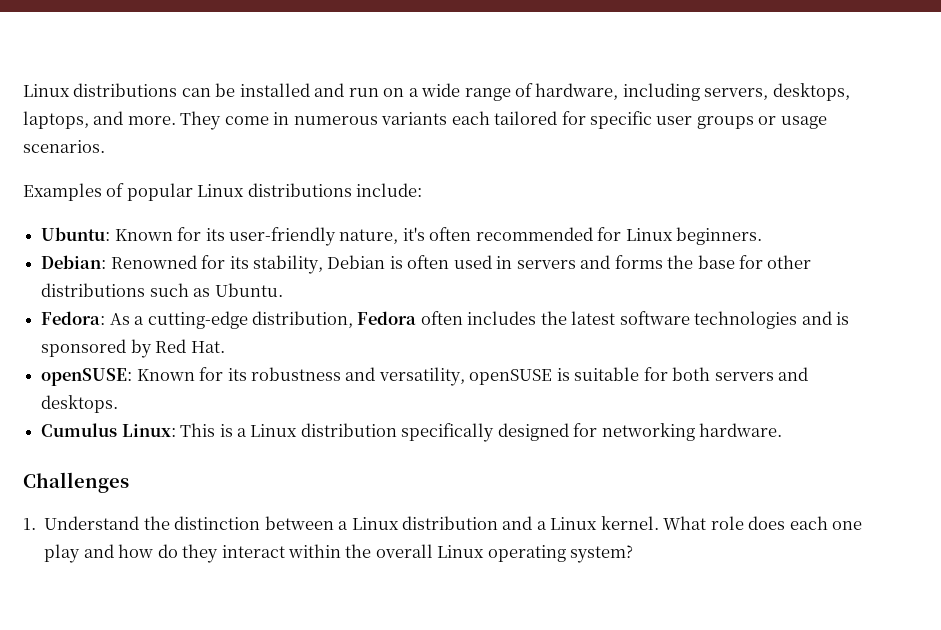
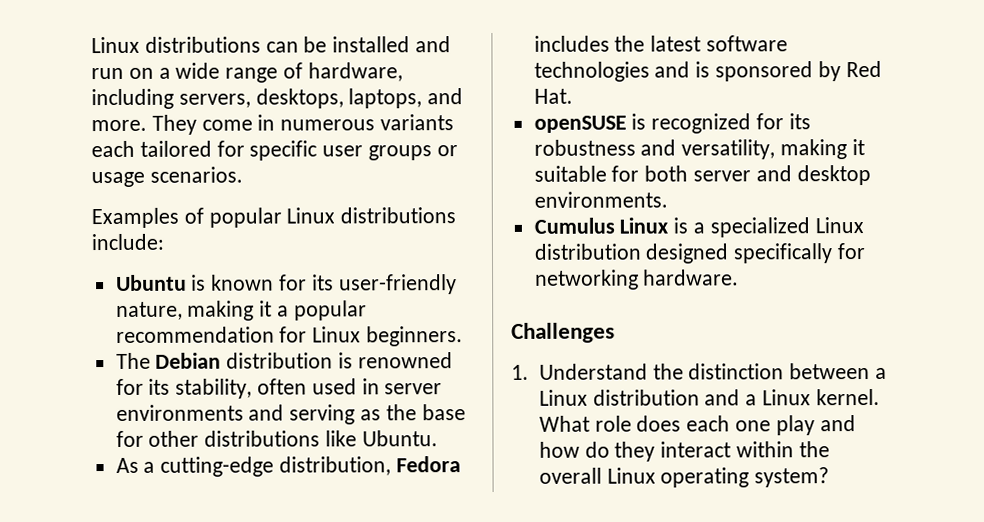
- Ubuntu: Known for its user-friendly nature, it's often recommended for Linux beginners.
- Debian: Renowned for its stability, Debian is often used in servers and forms the base for other distributions such as Ubuntu.
+ Ubuntu is known for its user-friendly nature, making it a popular recommendation for Linux beginners.
+ The Debian distribution is renowned for its stability, often used in server environments and serving as the base for other distributions like Ubuntu.
- Fedora: As a cutting-edge distribution, Fedora often includes the latest software technologies and is sponsored by Red Hat.
+ As a cutting-edge distribution, Fedora includes the latest software technologies and is sponsored by Red Hat.
- openSUSE: Known for its robustness and versatility, openSUSE is suitable for both servers and desktops.
+ openSUSE is recognized for its robustness and versatility, making it suitable for both server and desktop environments.
- Cumulus Linux: This is a Linux distribution specifically designed for networking hardware.
+ Cumulus Linux is a specialized Linux distribution designed specifically for networking hardware.

